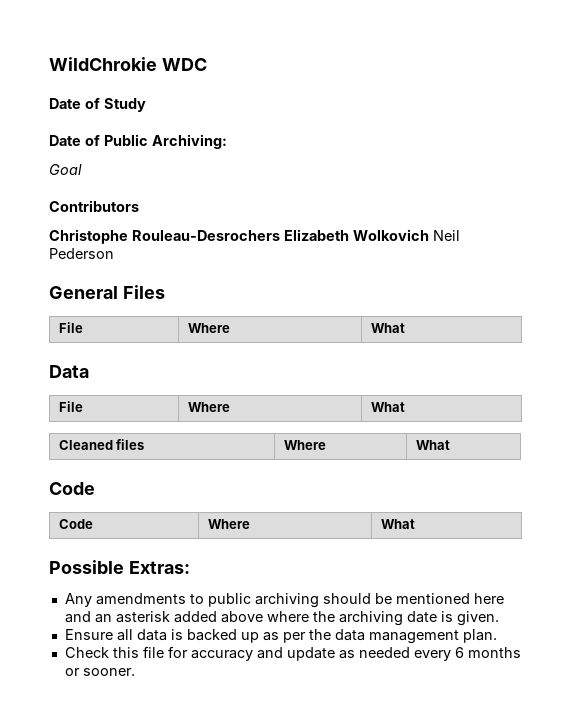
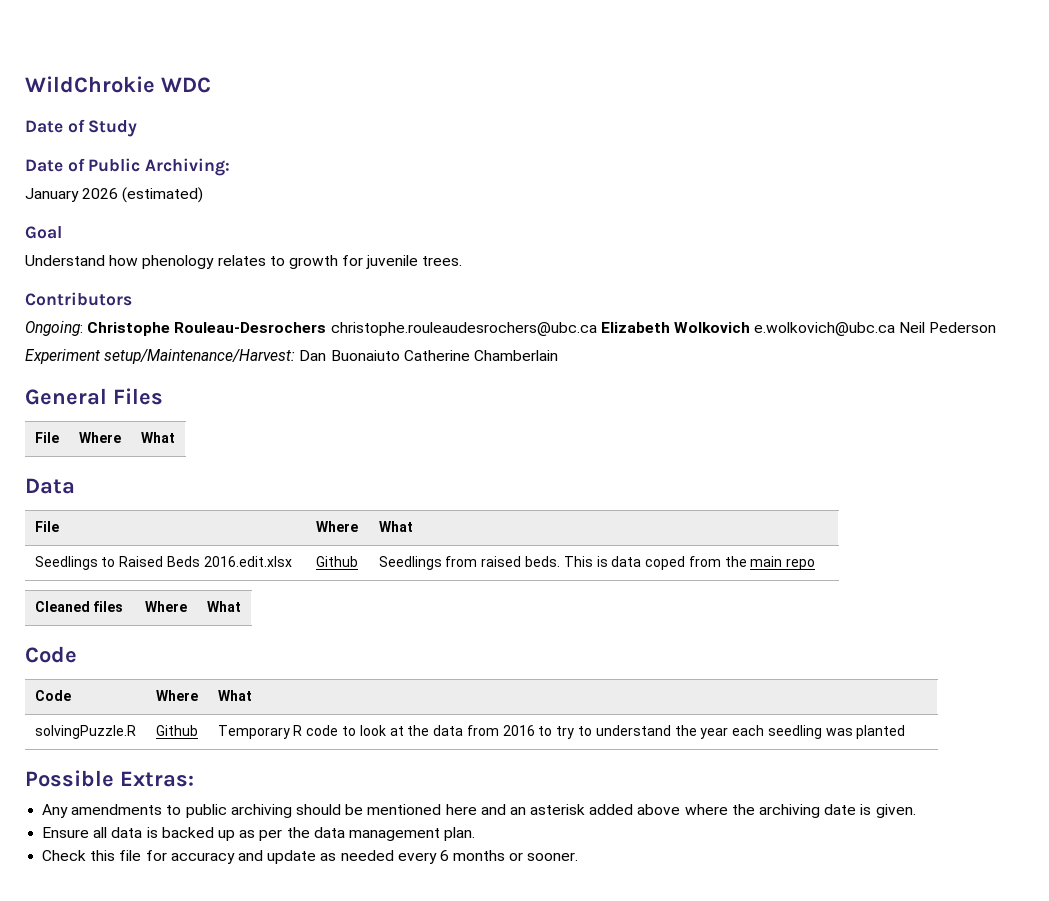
+ January 2026 (estimated)
  Goal
+ Understand how phenology relates to growth for juvenile trees.
- Christophe Rouleau-Desrochers Elizabeth Wolkovich Neil Pederson
+ Ongoing: Christophe Rouleau-Desrochers christophe.rouleaudesrochers@ubc.ca Elizabeth Wolkovich e.wolkovich@ubc.ca Neil Pederson
+ Experiment setup/Maintenance/Harvest: Dan Buonaiuto Catherine Chamberlain
+ Seedlings to Raised Beds 2016.edit.xlsx | Github | Seedlings from raised beds. This is data coped from the main repo
+ solvingPuzzle.R | Github | Temporary R code to look at the data from 2016 to try to understand the year each seedling was planted

